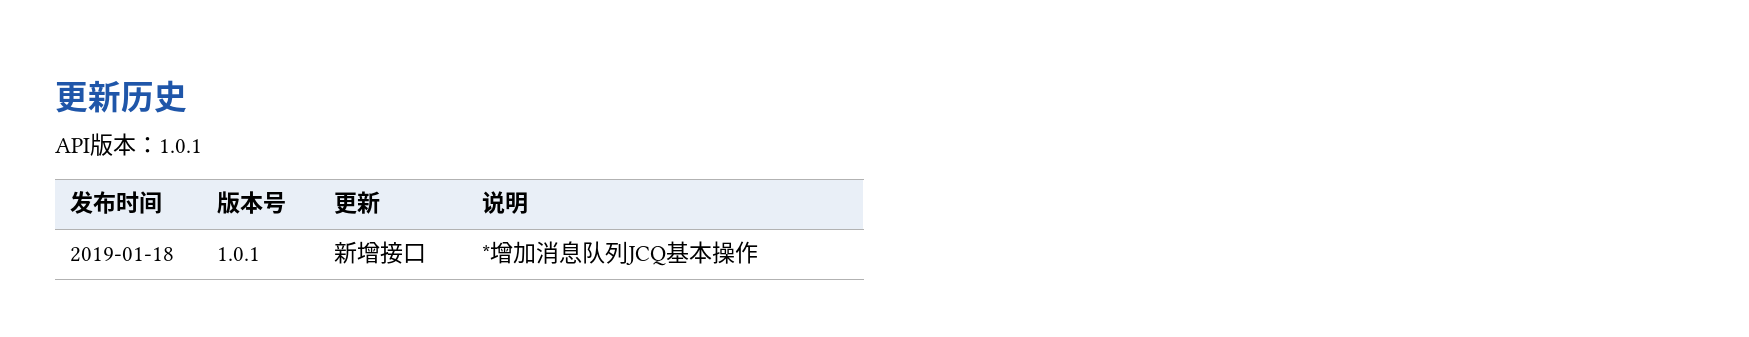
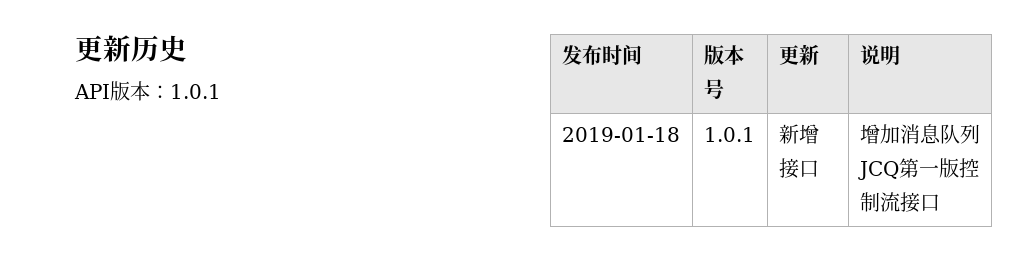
- 2019-01-18 | 1.0.1 | 新增接口 | *增加消息队列JCQ基本操作
+ 2019-01-18 | 1.0.1 | 新增接口 | 增加消息队列JCQ第一版控制流接口

